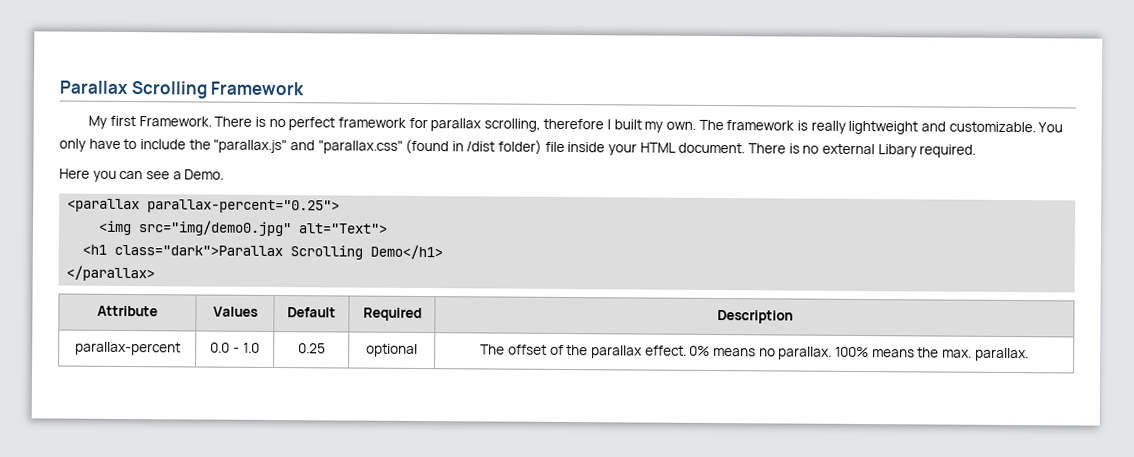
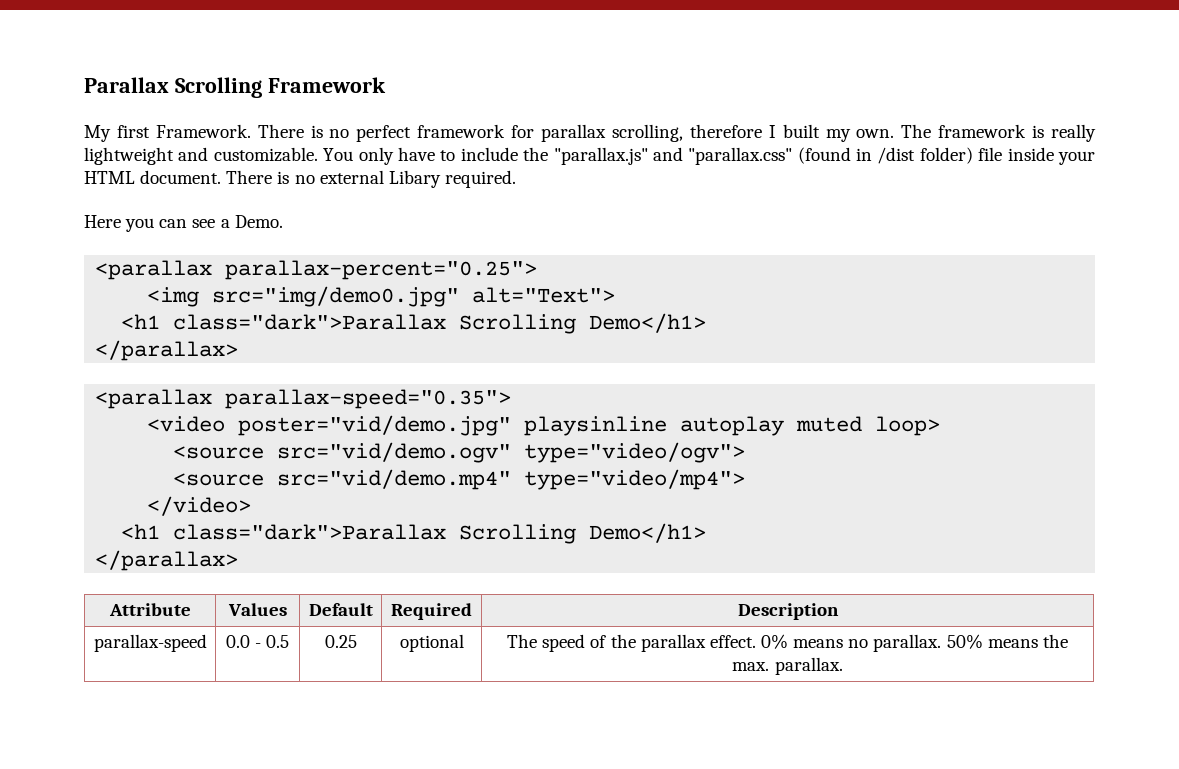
+ <parallax parallax-speed="0.35">
+ <video poster="vid/demo.jpg" playsinline autoplay muted loop>
+ <source src="vid/demo.ogv" type="video/ogv">
+ <source src="vid/demo.mp4" type="video/mp4">
+ </video>
+ <h1 class="dark">Parallax Scrolling Demo</h1>
+ </parallax>
- parallax-percent | 0.0 - 1.0 | 0.25 | optional | The offset of the parallax effect. 0% means no parallax. 100% means the max. parallax.
+ parallax-speed | 0.0 - 0.5 | 0.25 | optional | The speed of the parallax effect. 0% means no parallax. 50% means the max. parallax.

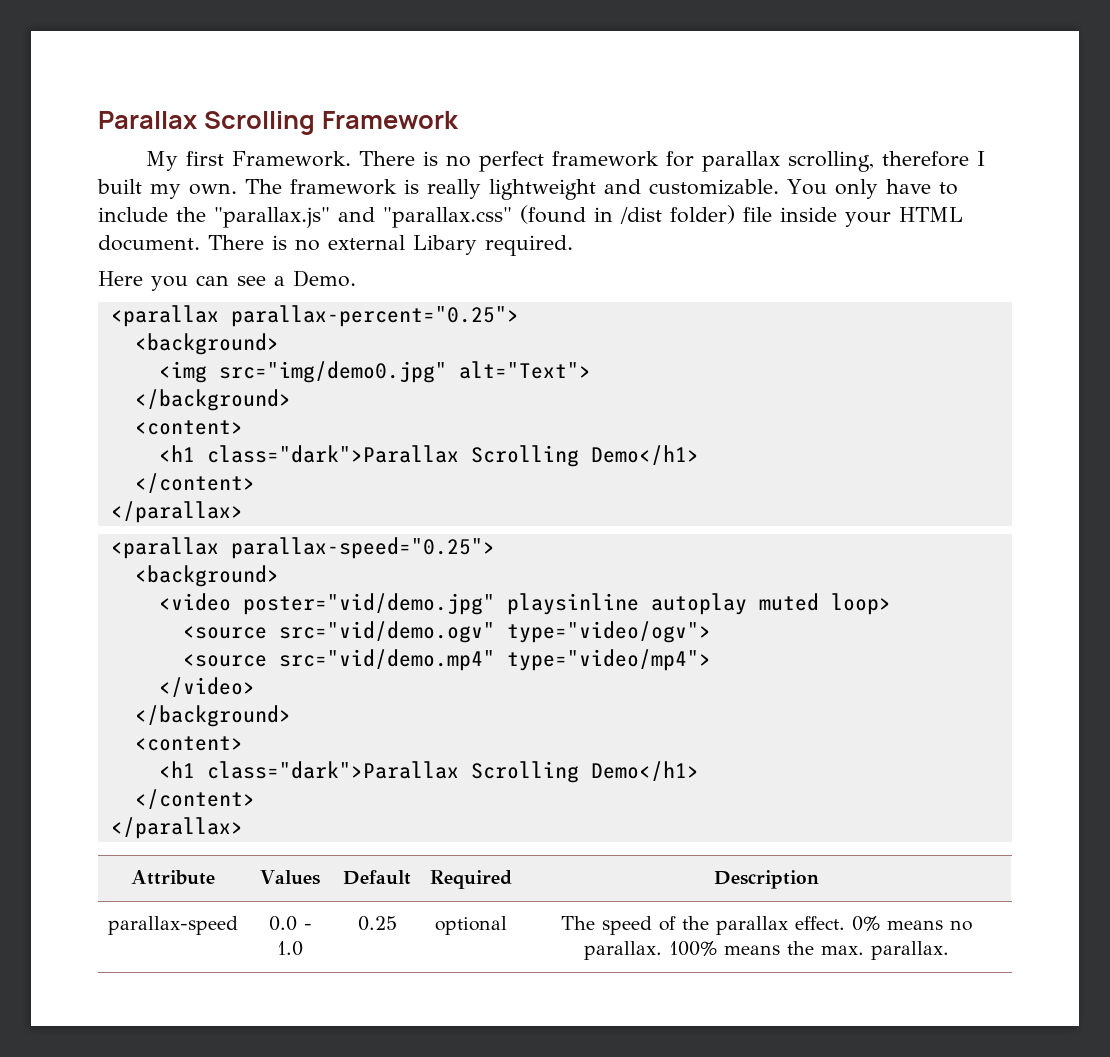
  <parallax parallax-percent="0.25">
+ <background>
  <img src="img/demo0.jpg" alt="Text">
+ </background>
+ <content>
  <h1 class="dark">Parallax Scrolling Demo</h1>
+ </content>
- <parallax parallax-speed="0.35">
+ <parallax parallax-speed="0.25">
+ <background>
  </video>
+ </background>
+ <content>
  <h1 class="dark">Parallax Scrolling Demo</h1>
+ </content>
- parallax-speed | 0.0 - 0.5 | 0.25 | optional | The speed of the parallax effect. 0% means no parallax. 50% means the max. parallax.
+ parallax-speed | 0.0 - 1.0 | 0.25 | optional | The speed of the parallax effect. 0% means no parallax. 100% means the max. parallax.

